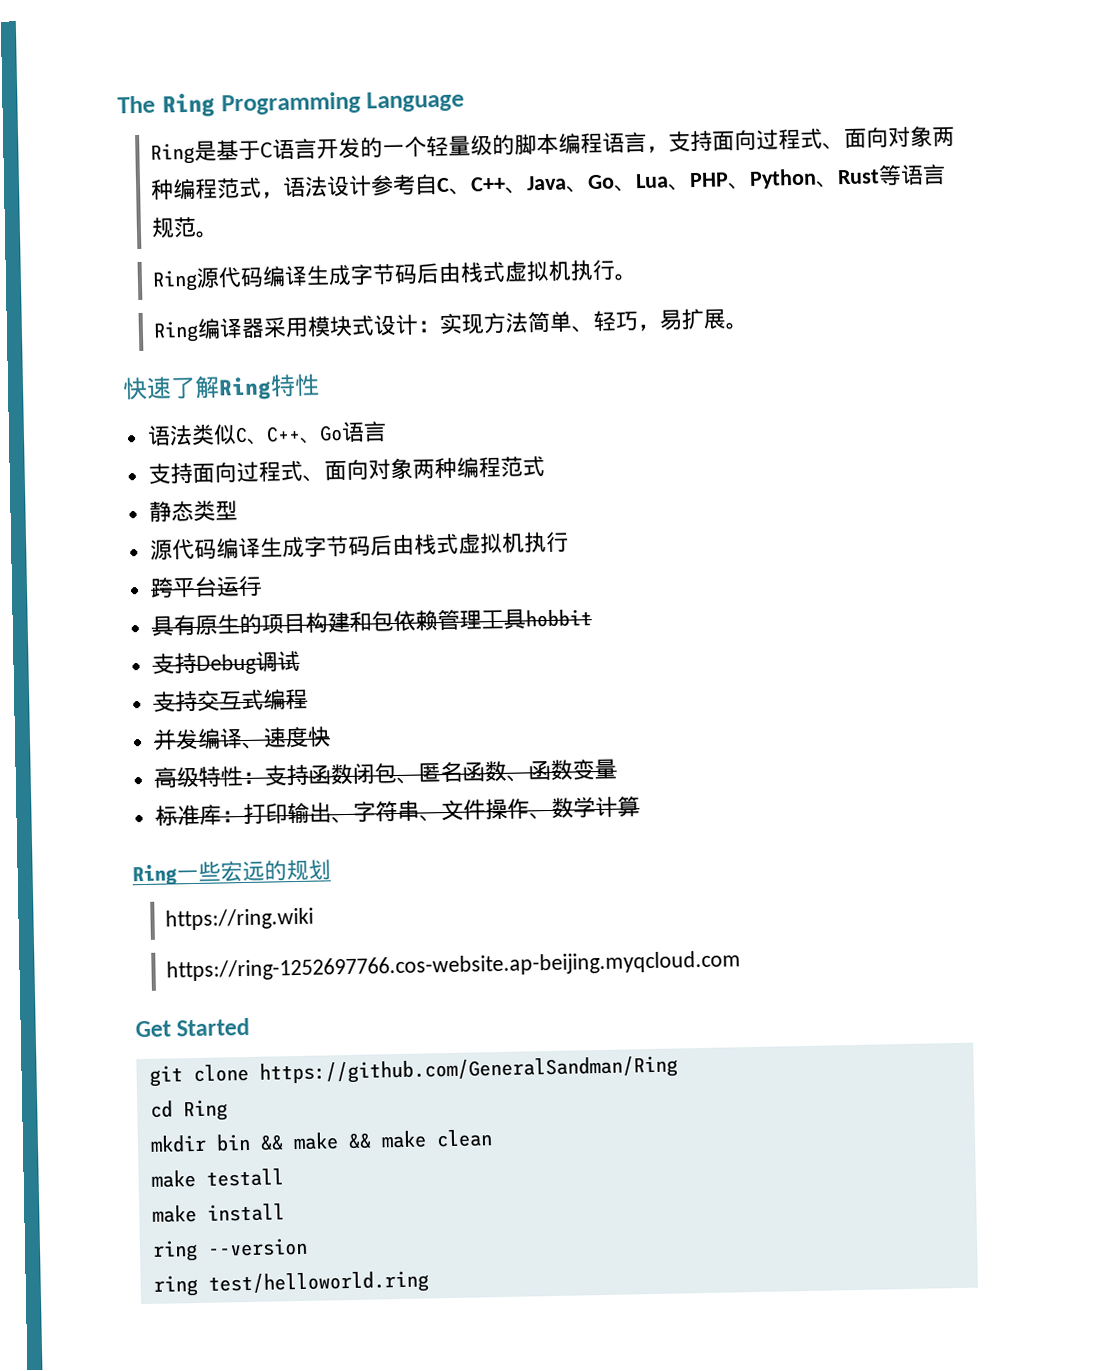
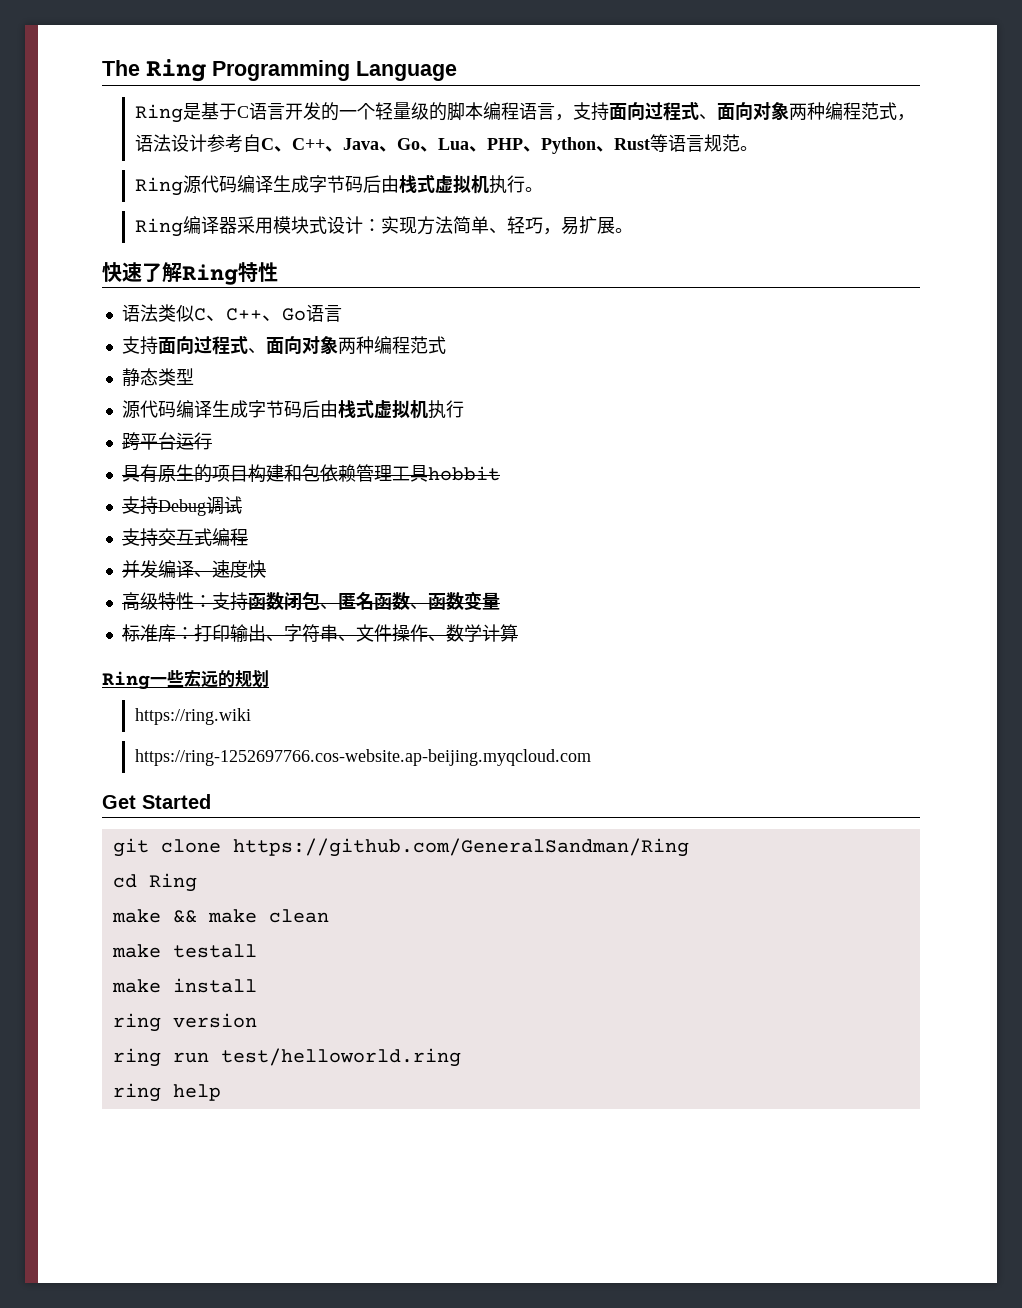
- mkdir bin && make && make clean
+ make && make clean
- ring --version
- ring test/helloworld.ring
+ ring version
+ ring run test/helloworld.ring
+ ring help

